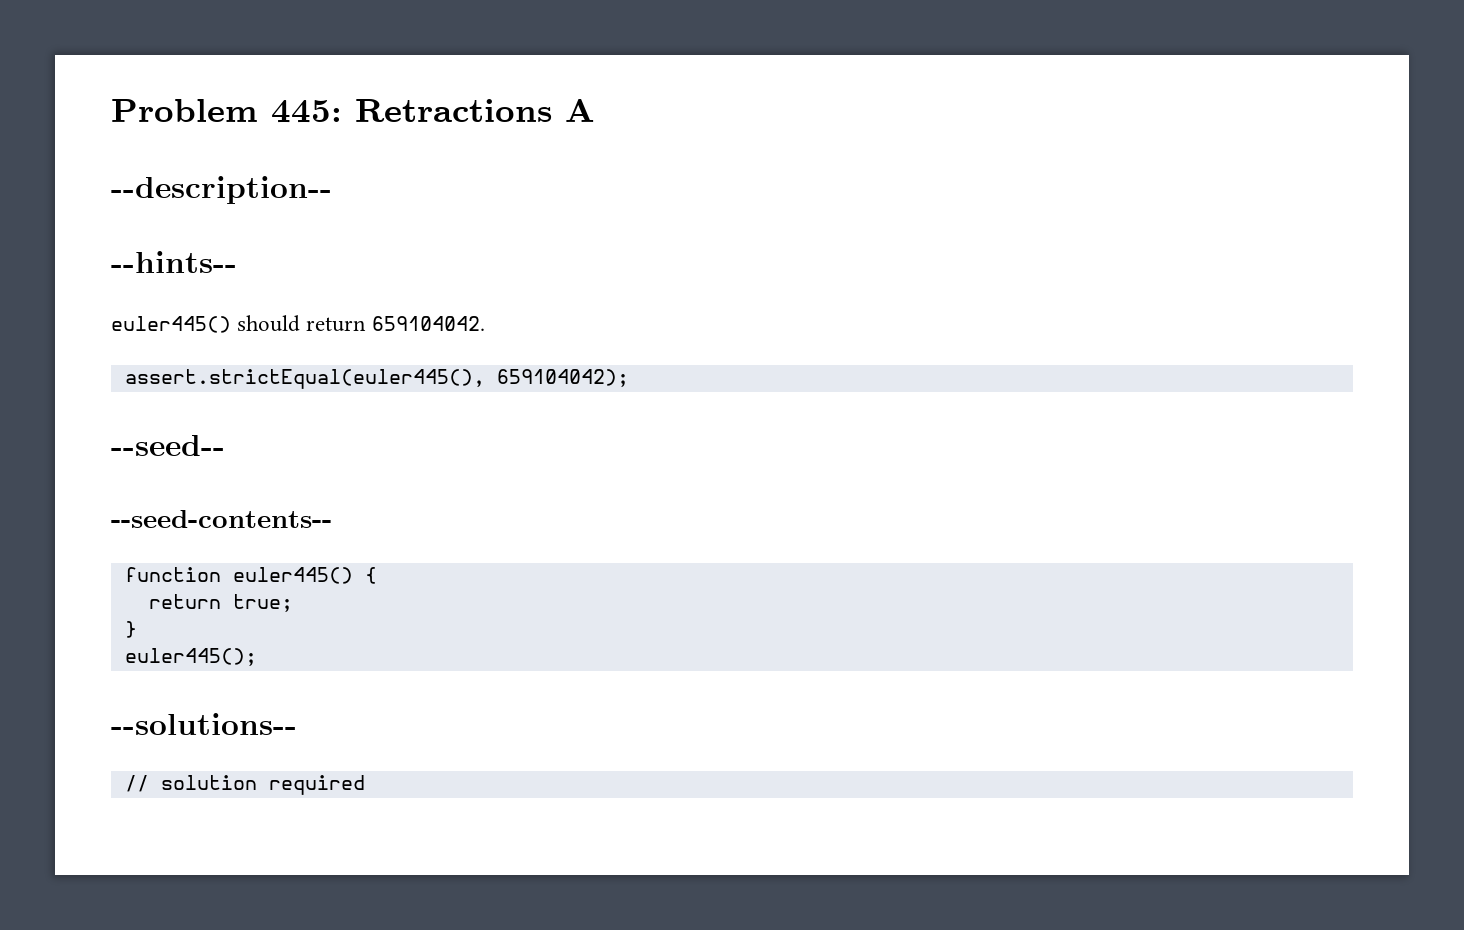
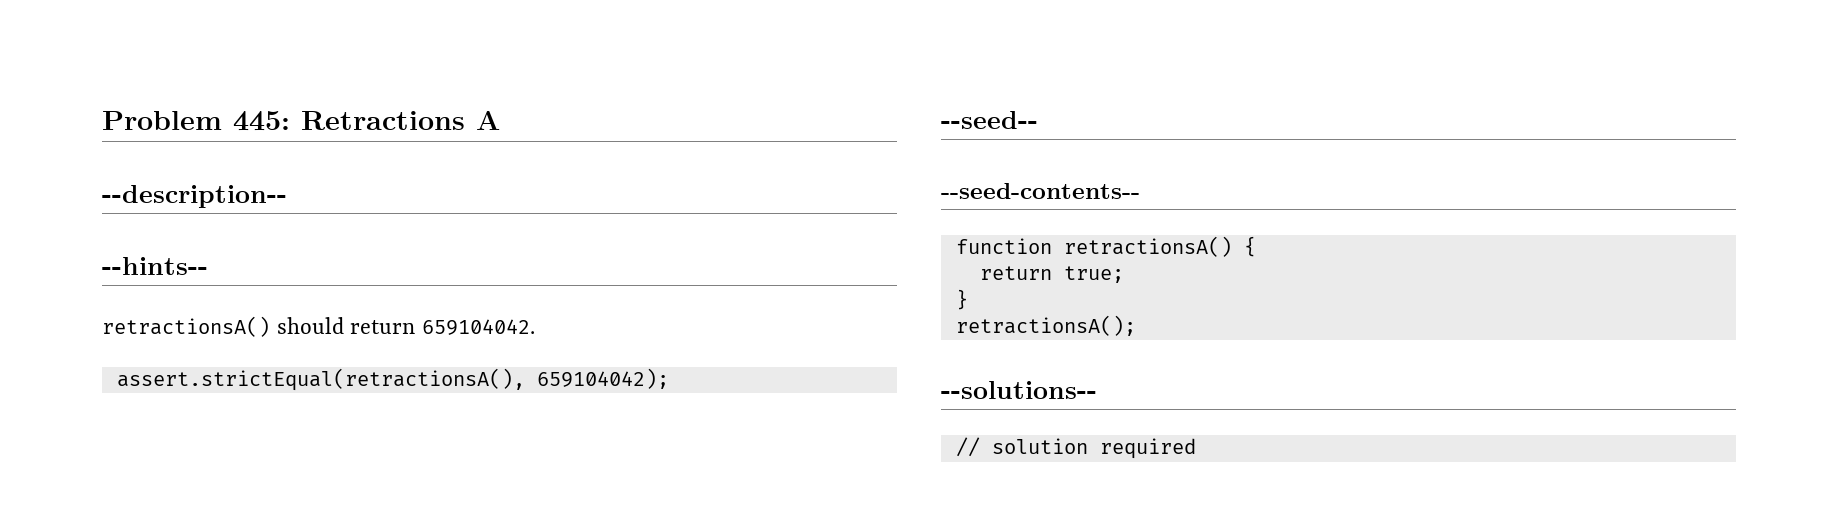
- euler445() should return 659104042.
+ retractionsA() should return 659104042.
- assert.strictEqual(euler445(), 659104042);
+ assert.strictEqual(retractionsA(), 659104042);
- function euler445() {
+ function retractionsA() {
- euler445();
+ retractionsA();

